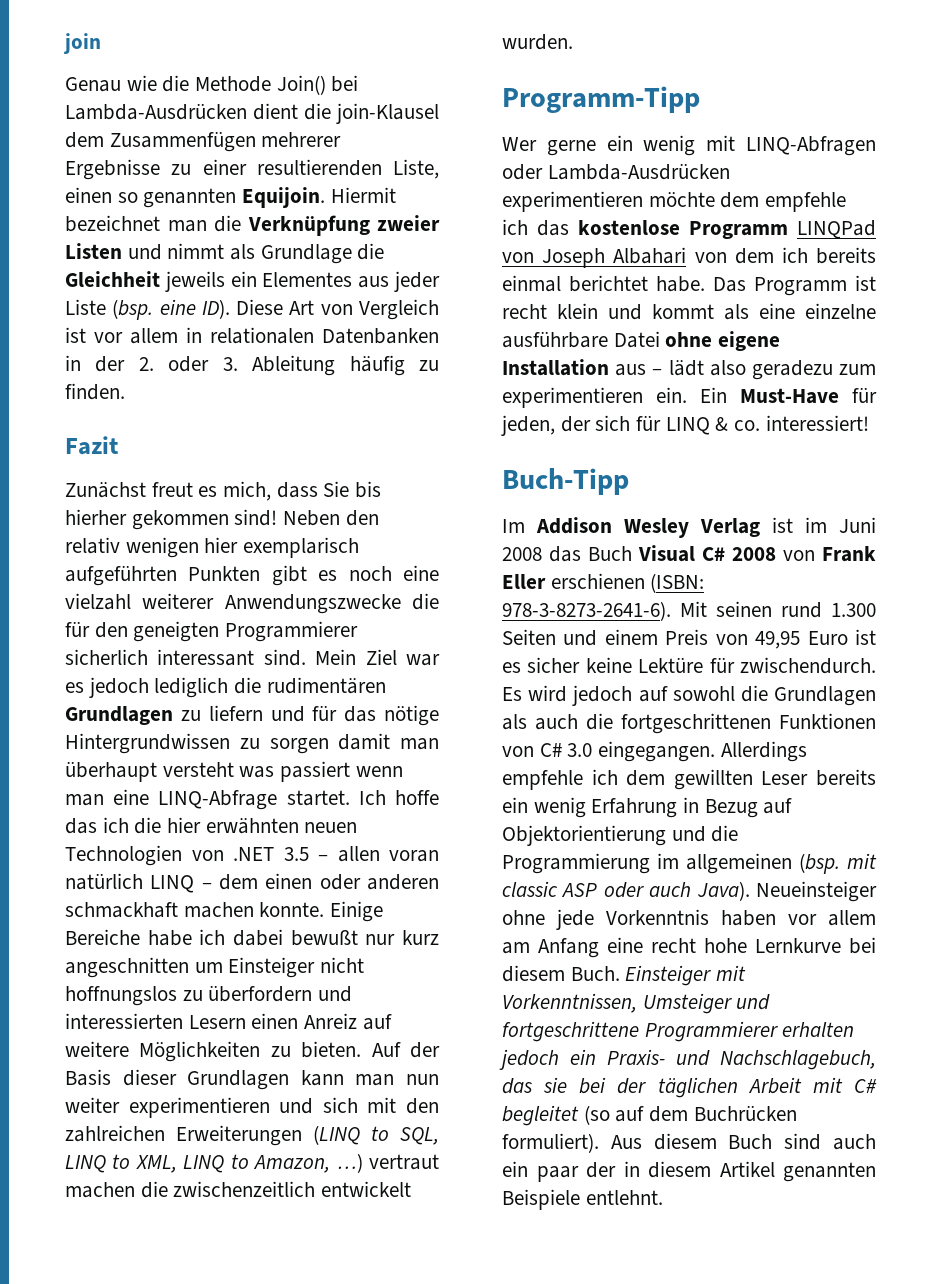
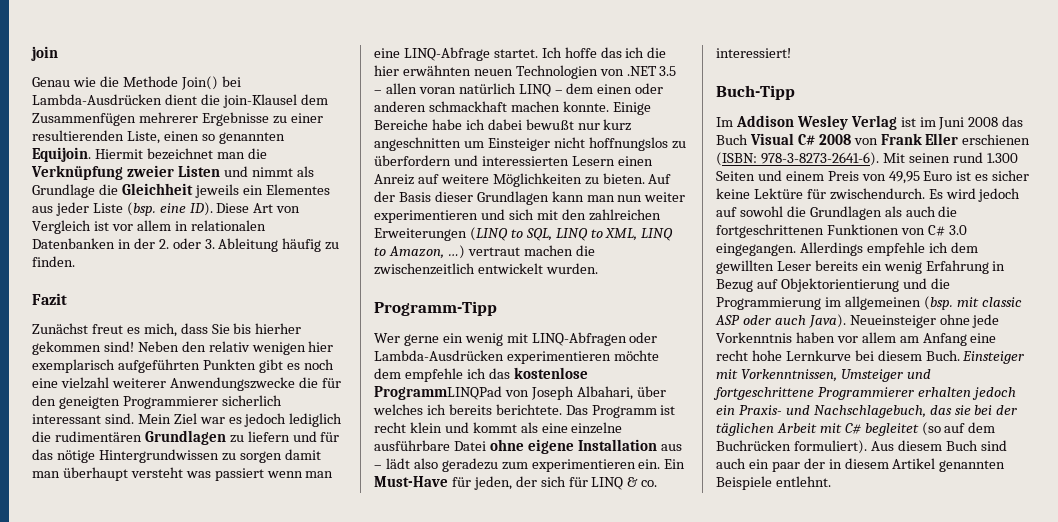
- Wer gerne ein wenig mit LINQ-Abfragen oder Lambda-Ausdrücken experimentieren möchte dem empfehle ich das kostenlose Programm LINQPad von Joseph Albahari von dem ich bereits einmal berichtet habe.
+ Wer gerne ein wenig mit LINQ-Abfragen oder Lambda-Ausdrücken experimentieren möchte dem empfehle ich das kostenlose ProgrammLINQPad von Joseph Albahari, über welches ich bereits berichtete.

